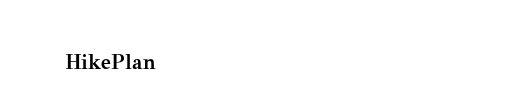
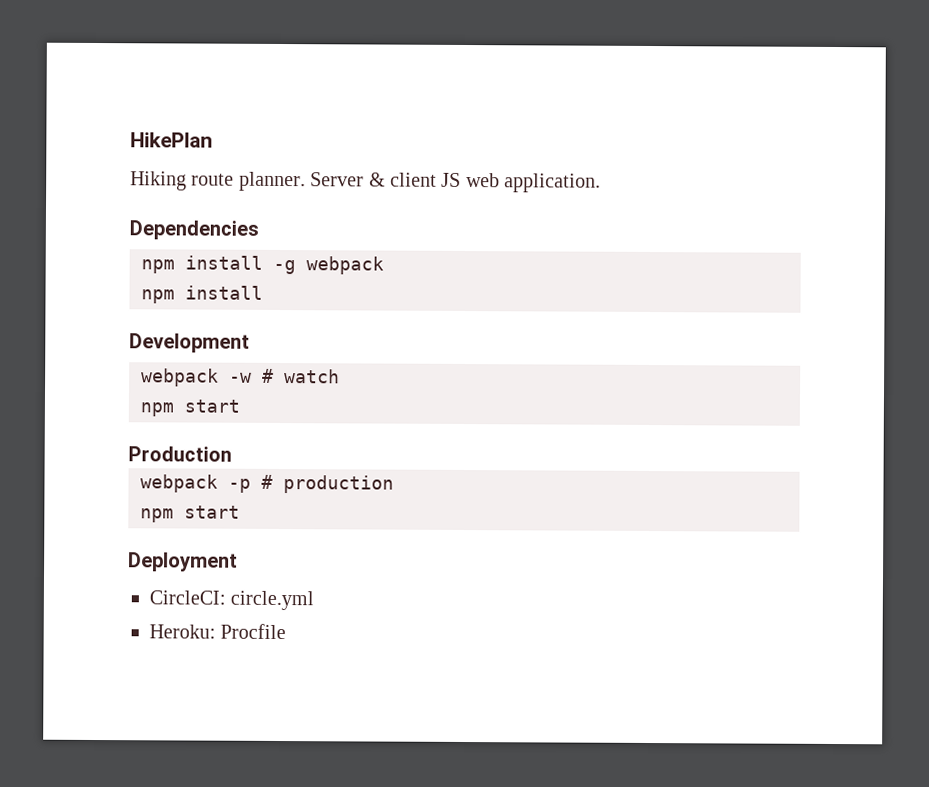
+ Hiking route planner. Server & client JS web application.
+ Dependencies
+ npm install -g webpack
+ npm install
+ Development
+ webpack -w # watch
+ npm start
+ Production
+ webpack -p # production
+ npm start
+ Deployment
+ CircleCI: circle.yml
+ Heroku: Procfile

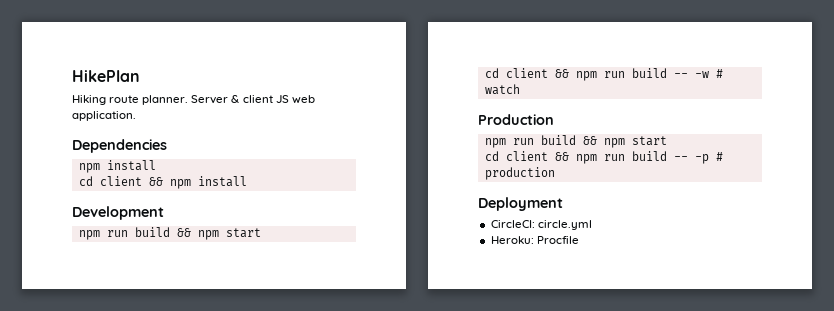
  Dependencies
- npm install -g webpack
  npm install
+ cd client && npm install
  Development
- webpack -w # watch
- npm start
+ npm run build && npm start
+ cd client && npm run build -- -w # watch
  Production
- webpack -p # production
- npm start
+ npm run build && npm start
+ cd client && npm run build -- -p # production

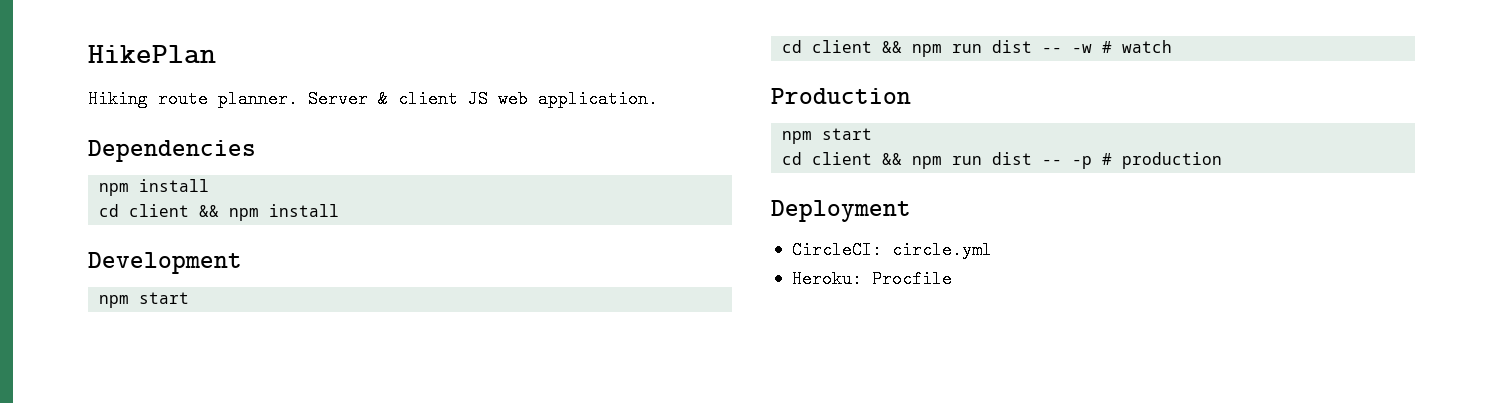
  Development
- npm run build && npm start
- cd client && npm run build -- -w # watch
+ npm start
+ cd client && npm run dist -- -w # watch
  Production
- npm run build && npm start
- cd client && npm run build -- -p # production
+ npm start
+ cd client && npm run dist -- -p # production

